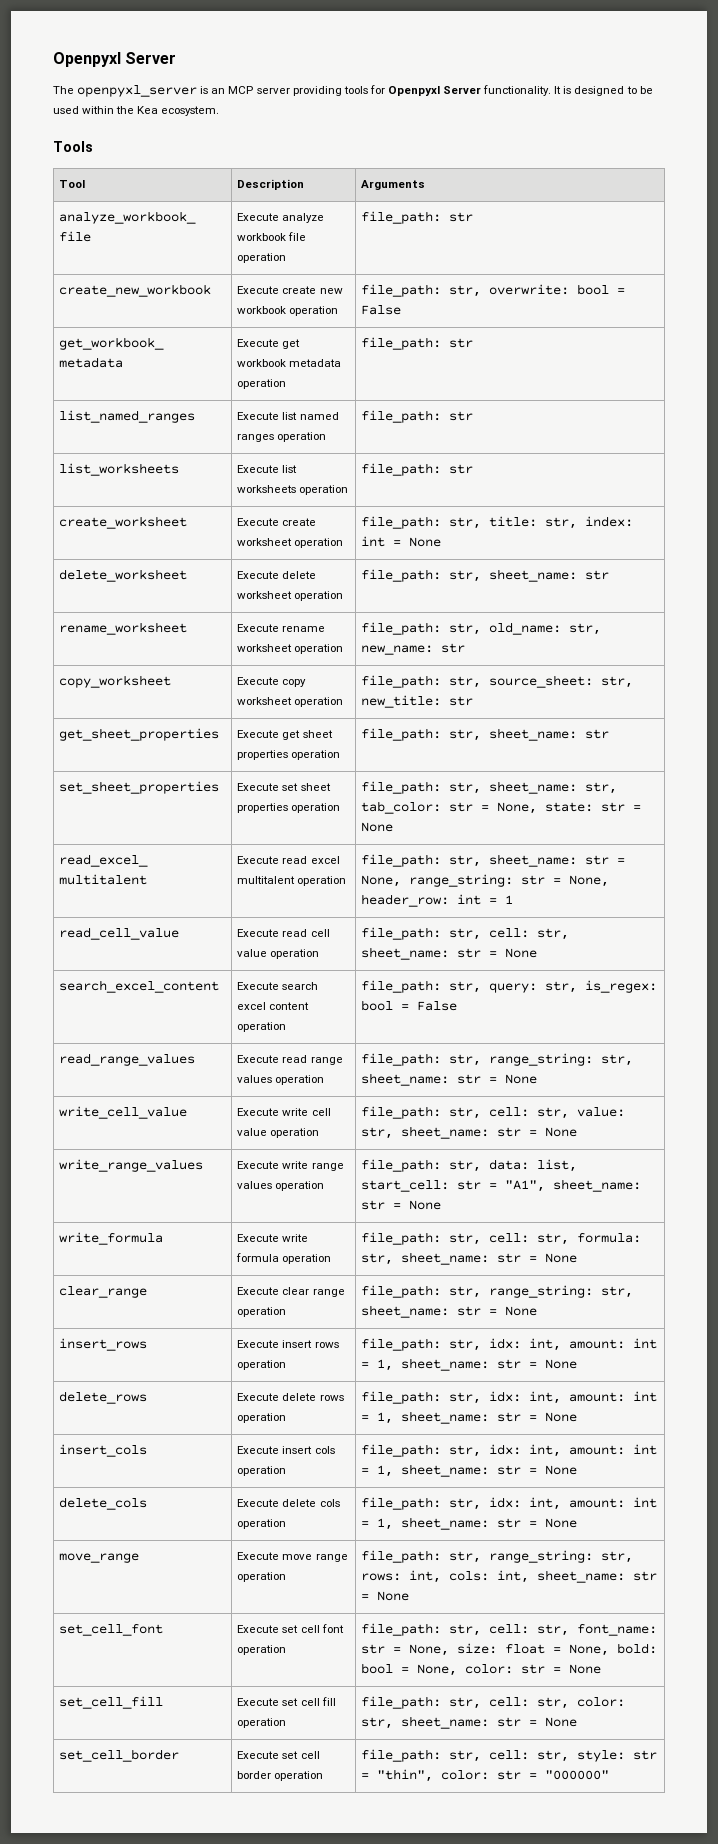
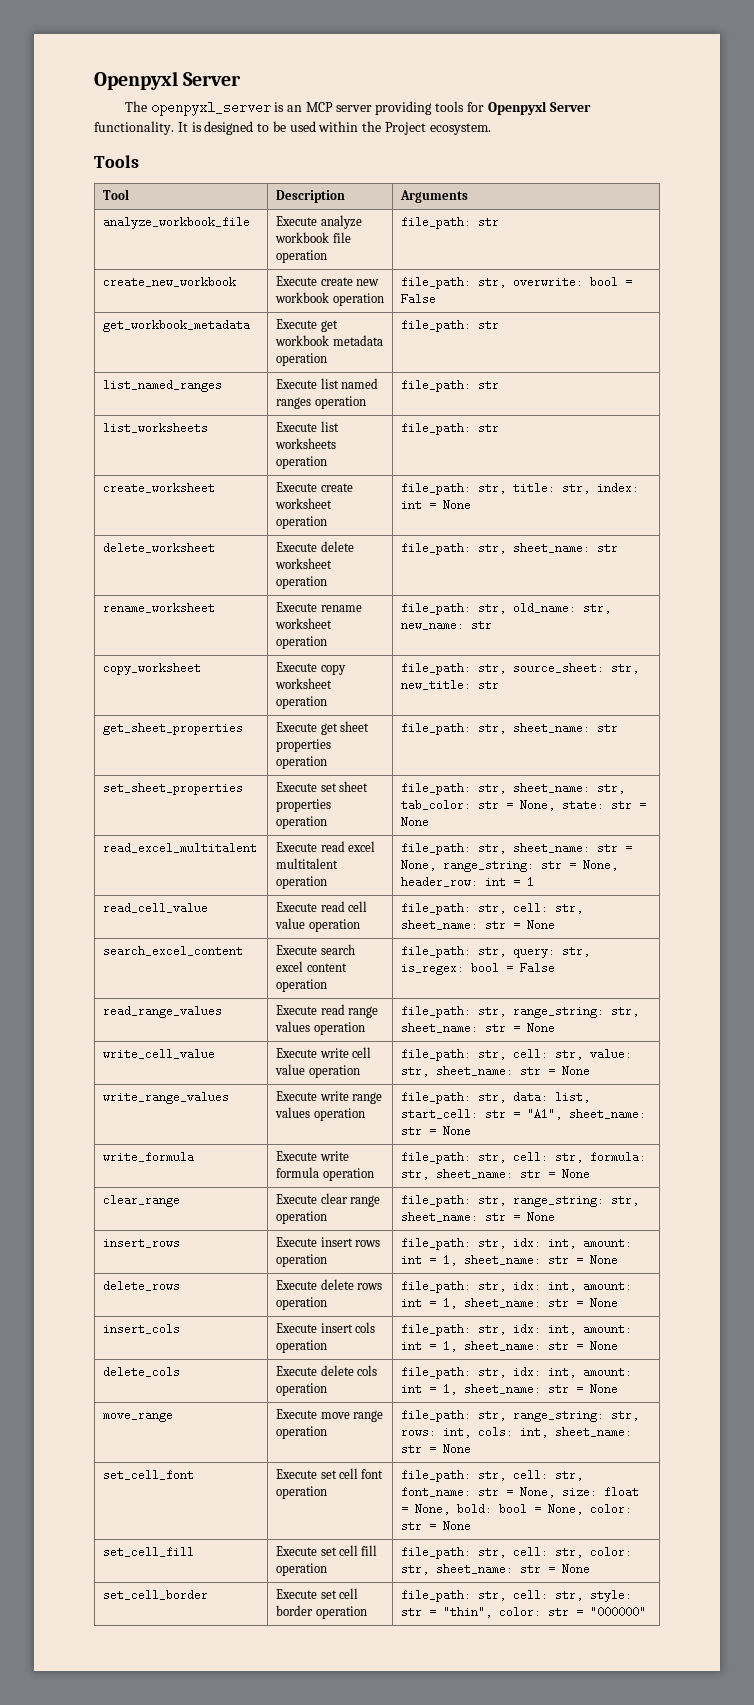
- It is designed to be used within the Kea ecosystem.
+ It is designed to be used within the Project ecosystem.

